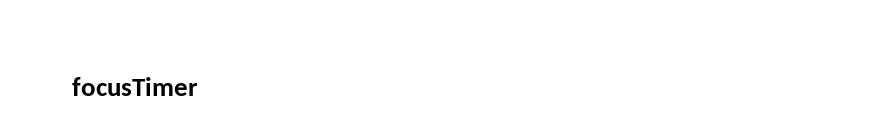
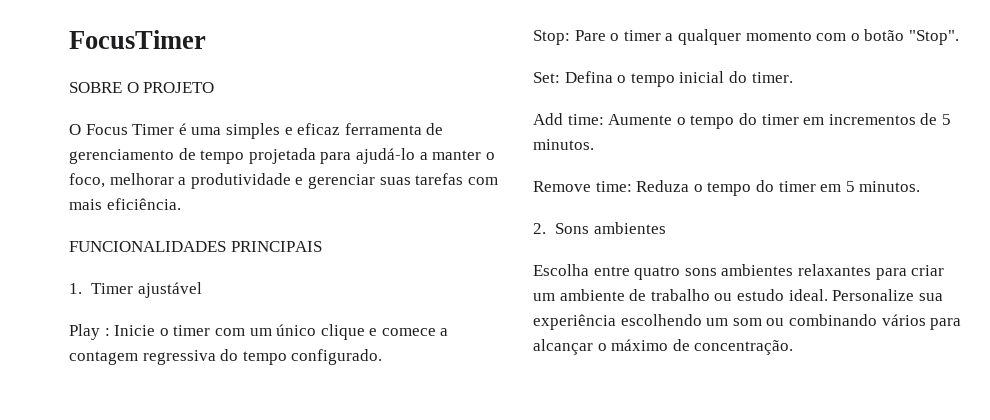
- focusTimer
+ FocusTimer
+ SOBRE O PROJETO
+ O Focus Timer é uma simples e eficaz ferramenta de gerenciamento de tempo projetada para ajudá-lo a manter o foco, melhorar a produtividade e gerenciar suas tarefas com mais eficiência.
+ FUNCIONALIDADES PRINCIPAIS
+ 1. Timer ajustável
+ Play : Inicie o timer com um único clique e comece a contagem regressiva do tempo configurado.
+ Stop: Pare o timer a qualquer momento com o botão "Stop".
+ Set: Defina o tempo inicial do timer.
+ Add time: Aumente o tempo do timer em incrementos de 5 minutos.
+ Remove time: Reduza o tempo do timer em 5 minutos.
+ 2. Sons ambientes
+ Escolha entre quatro sons ambientes relaxantes para criar um ambiente de trabalho ou estudo ideal. Personalize sua experiência escolhendo um som ou combinando vários para alcançar o máximo de concentração.

